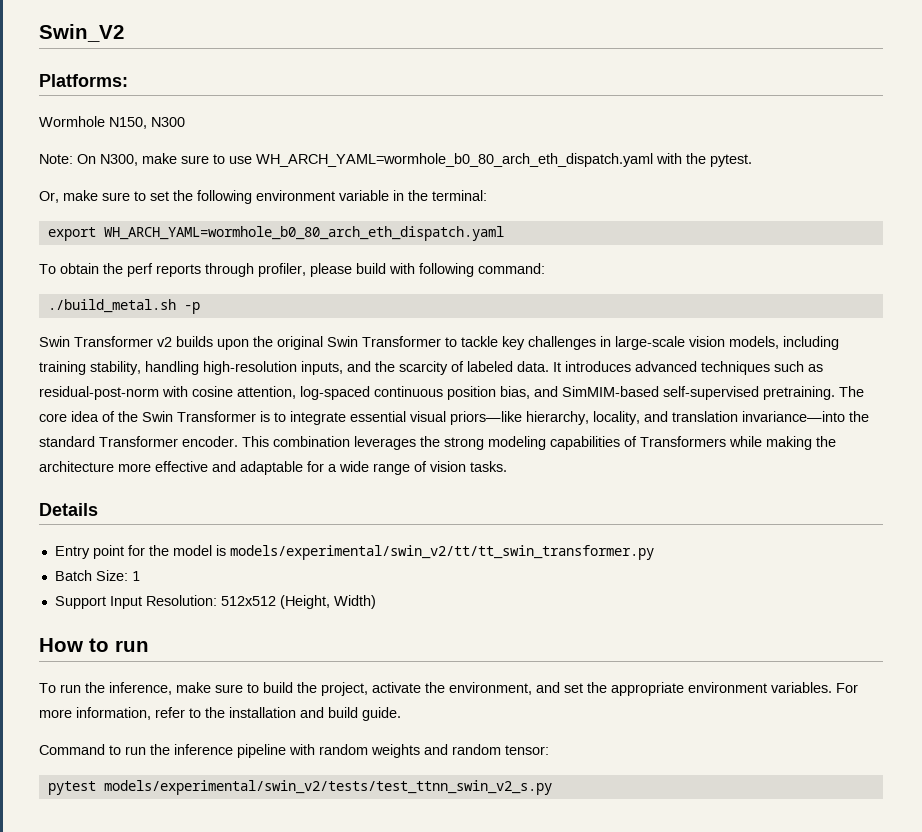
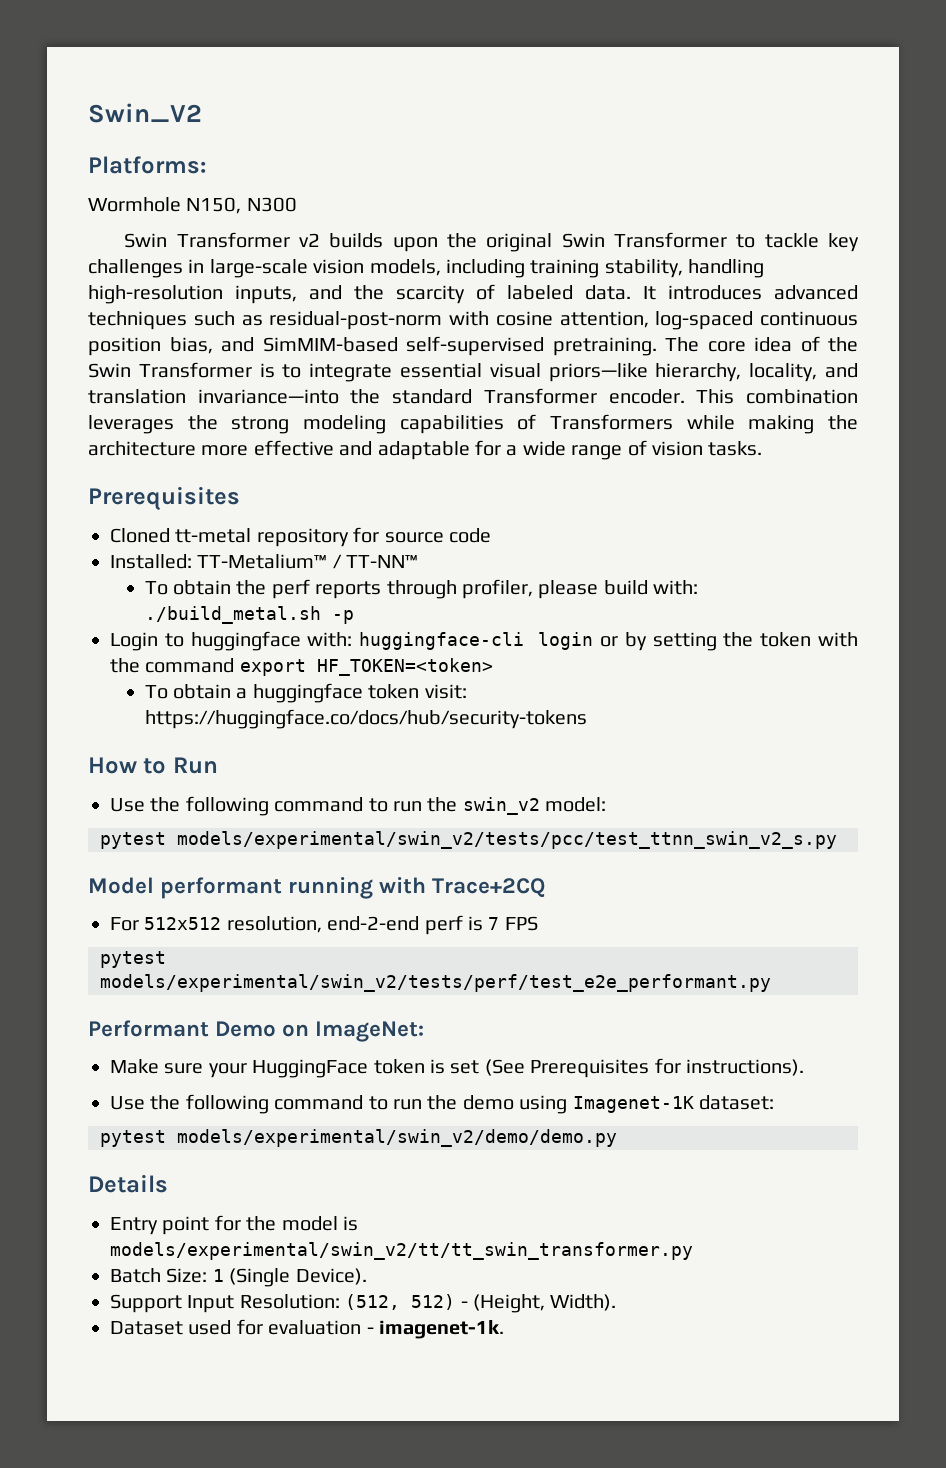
- Note: On N300, make sure to use WH_ARCH_YAML=wormhole_b0_80_arch_eth_dispatch.yaml with the pytest.
- Or, make sure to set the following environment variable in the terminal:
- export WH_ARCH_YAML=wormhole_b0_80_arch_eth_dispatch.yaml
- To obtain the perf reports through profiler, please build with following command:
- ./build_metal.sh -p
  This combination leverages the strong modeling capabilities of Transformers while making the architecture more effective and adaptable for a wide range of vision tasks.
+ Prerequisites
+ Cloned tt-metal repository for source code
+ Installed: TT-Metalium™ / TT-NN™
+ To obtain the perf reports through profiler, please build with: ./build_metal.sh -p
+ Login to huggingface with: huggingface-cli login or by setting the token with the command export HF_TOKEN=<token>
+ To obtain a huggingface token visit: https://huggingface.co/docs/hub/security-tokens
+ How to Run
+ Use the following command to run the swin_v2 model:
+ pytest models/experimental/swin_v2/tests/pcc/test_ttnn_swin_v2_s.py
+ Model performant running with Trace+2CQ
+ For 512x512 resolution, end-2-end perf is 7 FPS
+ pytest models/experimental/swin_v2/tests/perf/test_e2e_performant.py
+ Performant Demo on ImageNet:
+ Make sure your HuggingFace token is set (See Prerequisites for instructions).
+ Use the following command to run the demo using Imagenet-1K dataset:
+ pytest models/experimental/swin_v2/demo/demo.py
- Batch Size: 1
+ Batch Size: 1 (Single Device).
- Support Input Resolution: 512x512 (Height, Width)
- How to run
- To run the inference, make sure to build the project, activate the environment, and set the appropriate environment variables. For more information, refer to the installation and build guide.
- Command to run the inference pipeline with random weights and random tensor:
- pytest models/experimental/swin_v2/tests/test_ttnn_swin_v2_s.py
+ Support Input Resolution: (512, 512) - (Height, Width).
+ Dataset used for evaluation - imagenet-1k.

